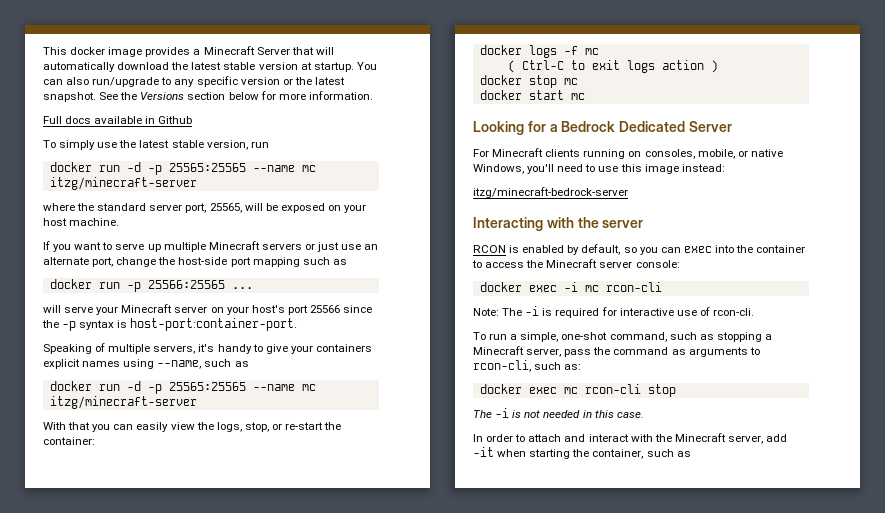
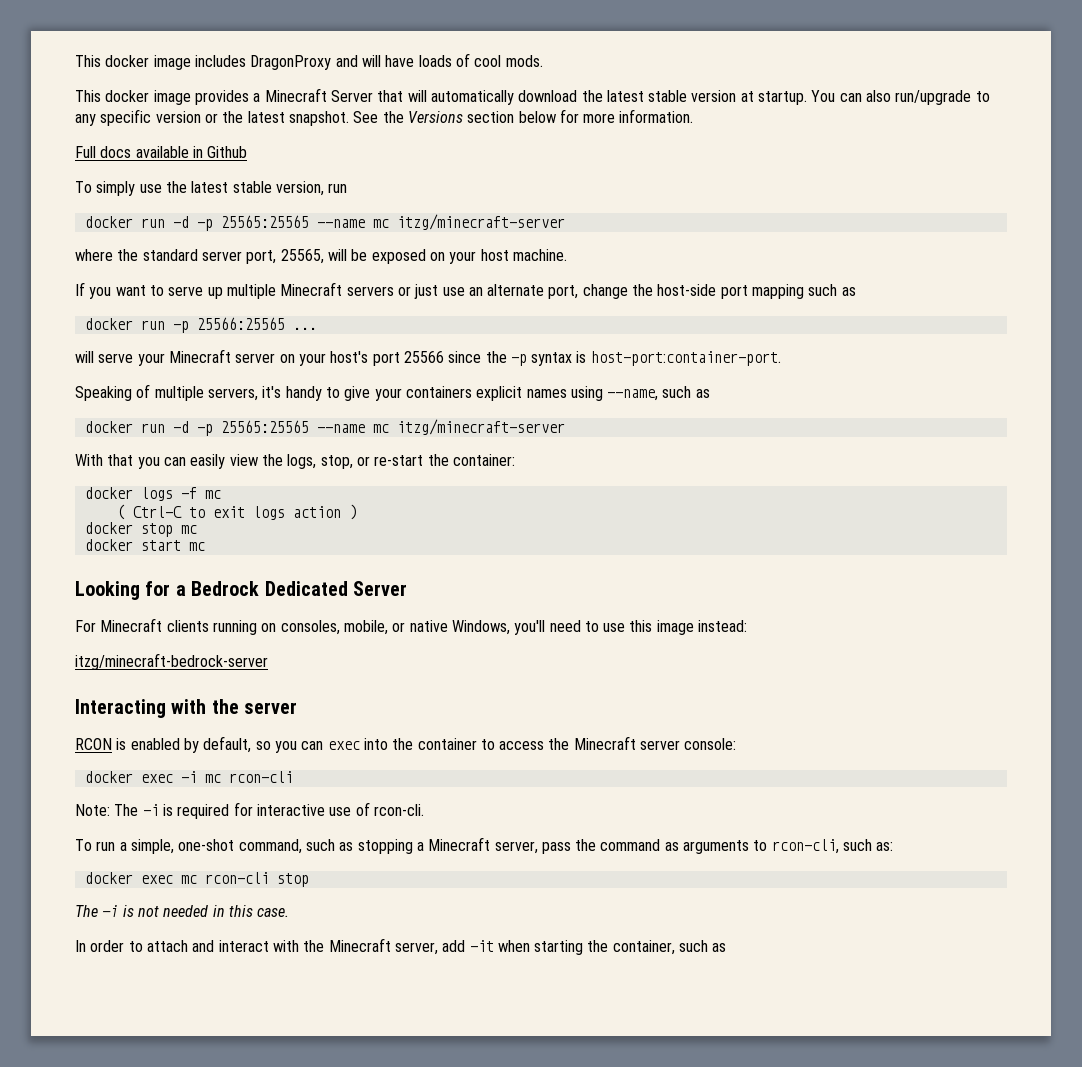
+ This docker image includes DragonProxy and will have loads of cool mods.

